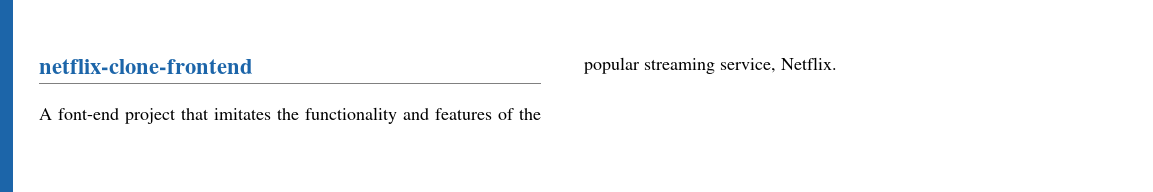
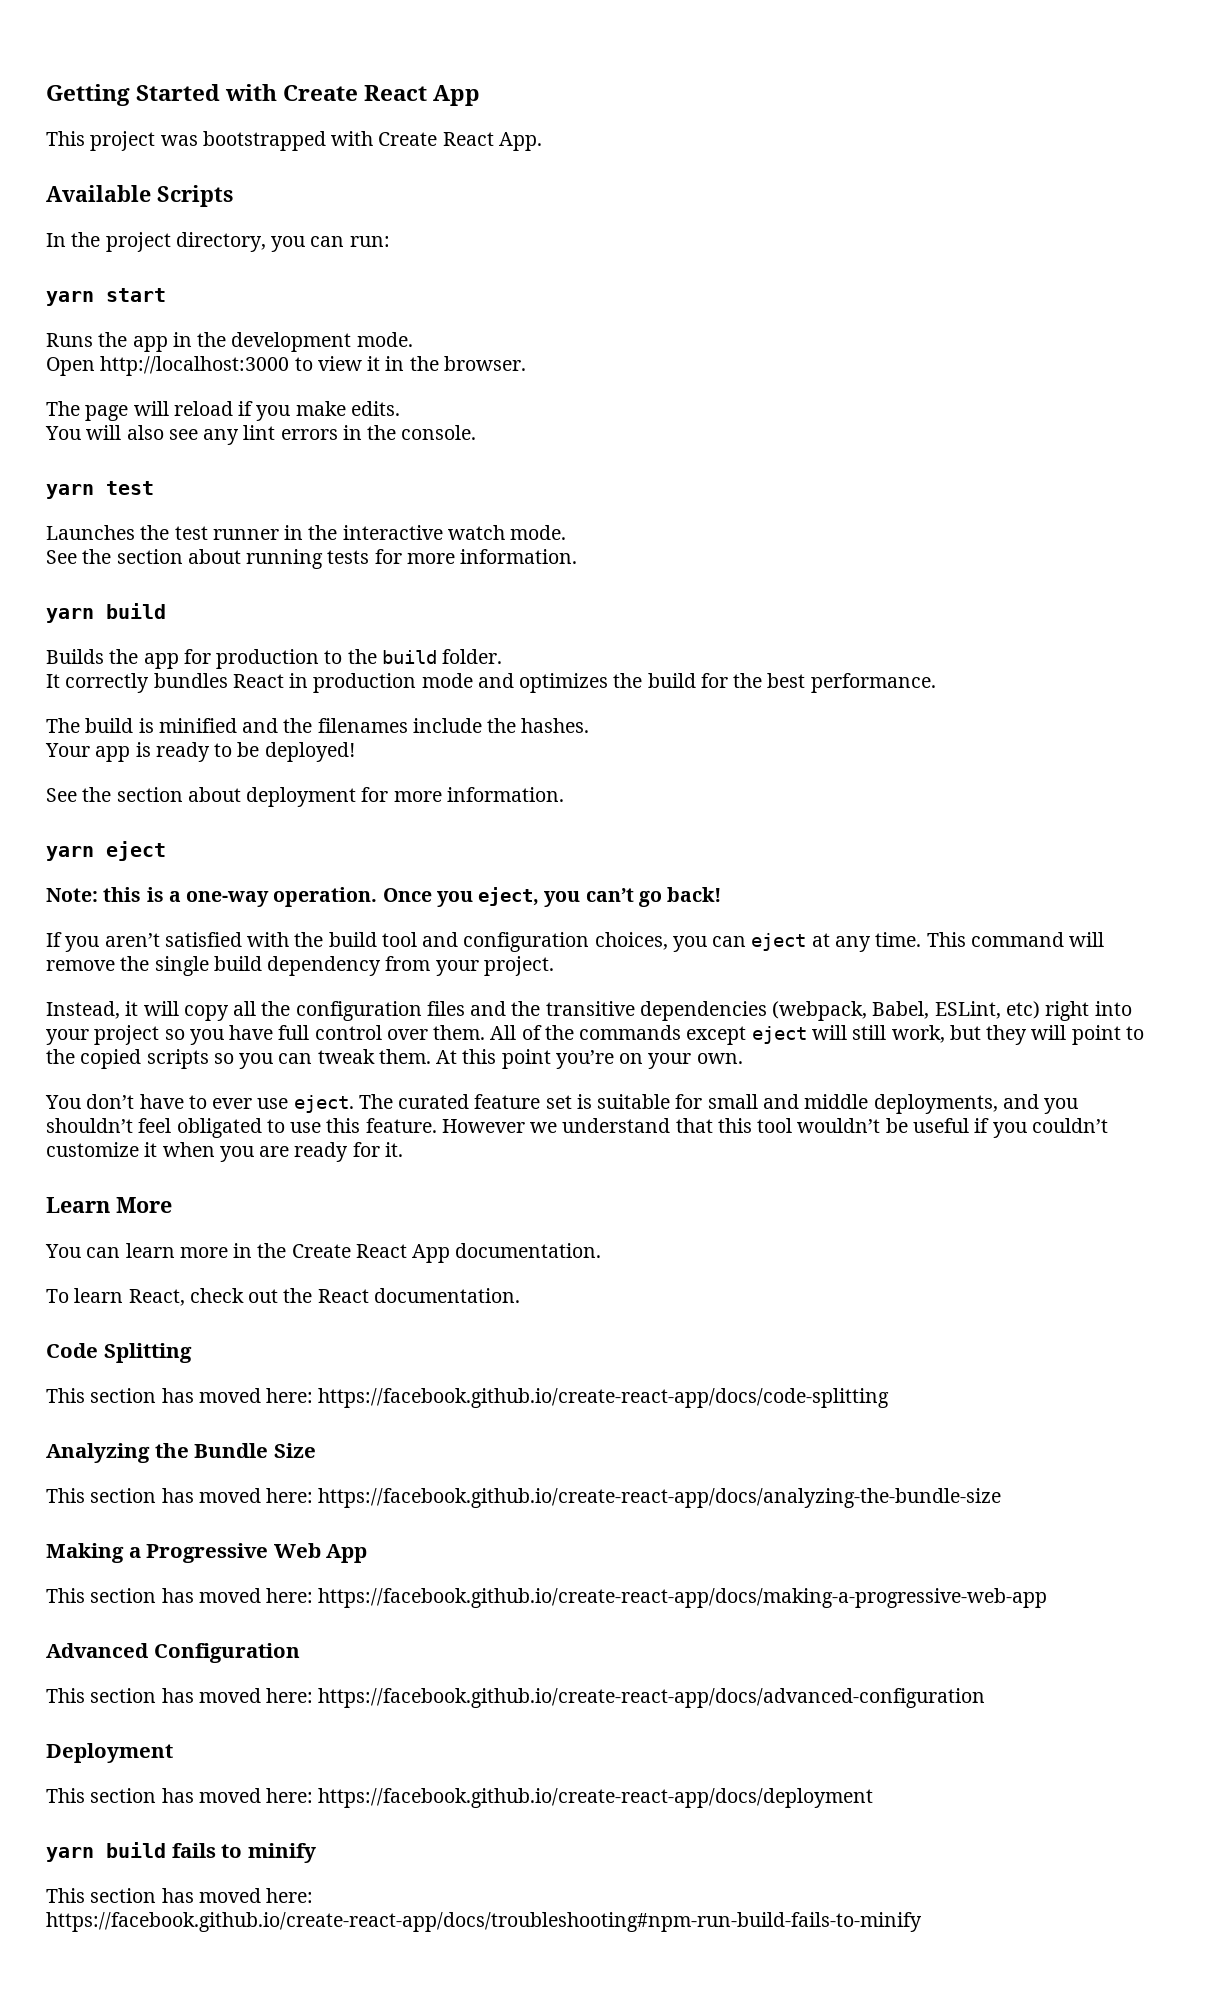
- netflix-clone-frontend
- A font-end project that imitates the functionality and features of the popular streaming service, Netflix.
+ Getting Started with Create React App
+ This project was bootstrapped with Create React App.
+ Available Scripts
+ In the project directory, you can run:
+ yarn start
+ Runs the app in the development mode.
+ Open http://localhost:3000 to view it in the browser.
+ The page will reload if you make edits.
+ You will also see any lint errors in the console.
+ yarn test
+ Launches the test runner in the interactive watch mode.
+ See the section about running tests for more information.
+ yarn build
+ Builds the app for production to the build folder.
+ It correctly bundles React in production mode and optimizes the build for the best performance.
+ The build is minified and the filenames include the hashes.
+ Your app is ready to be deployed!
+ See the section about deployment for more information.
+ yarn eject
+ Note: this is a one-way operation. Once you eject, you can’t go back!
+ If you aren’t satisfied with the build tool and configuration choices, you can eject at any time. This command will remove the single build dependency from your project.
+ Instead, it will copy all the configuration files and the transitive dependencies (webpack, Babel, ESLint, etc) right into your project so you have full control over them. All of the commands except eject will still work, but they will point to the copied scripts so you can tweak them. At this point you’re on your own.
+ You don’t have to ever use eject. The curated feature set is suitable for small and middle deployments, and you shouldn’t feel obligated to use this feature. However we understand that this tool wouldn’t be useful if you couldn’t customize it when you are ready for it.
+ Learn More
+ You can learn more in the Create React App documentation.
+ To learn React, check out the React documentation.
+ Code Splitting
+ This section has moved here: https://facebook.github.io/create-react-app/docs/code-splitting
+ Analyzing the Bundle Size
+ This section has moved here: https://facebook.github.io/create-react-app/docs/analyzing-the-bundle-size
+ Making a Progressive Web App
+ This section has moved here: https://facebook.github.io/create-react-app/docs/making-a-progressive-web-app
+ Advanced Configuration
+ This section has moved here: https://facebook.github.io/create-react-app/docs/advanced-configuration
+ Deployment
+ This section has moved here: https://facebook.github.io/create-react-app/docs/deployment
+ yarn build fails to minify
+ This section has moved here: https://facebook.github.io/create-react-app/docs/troubleshooting#npm-run-build-fails-to-minify

